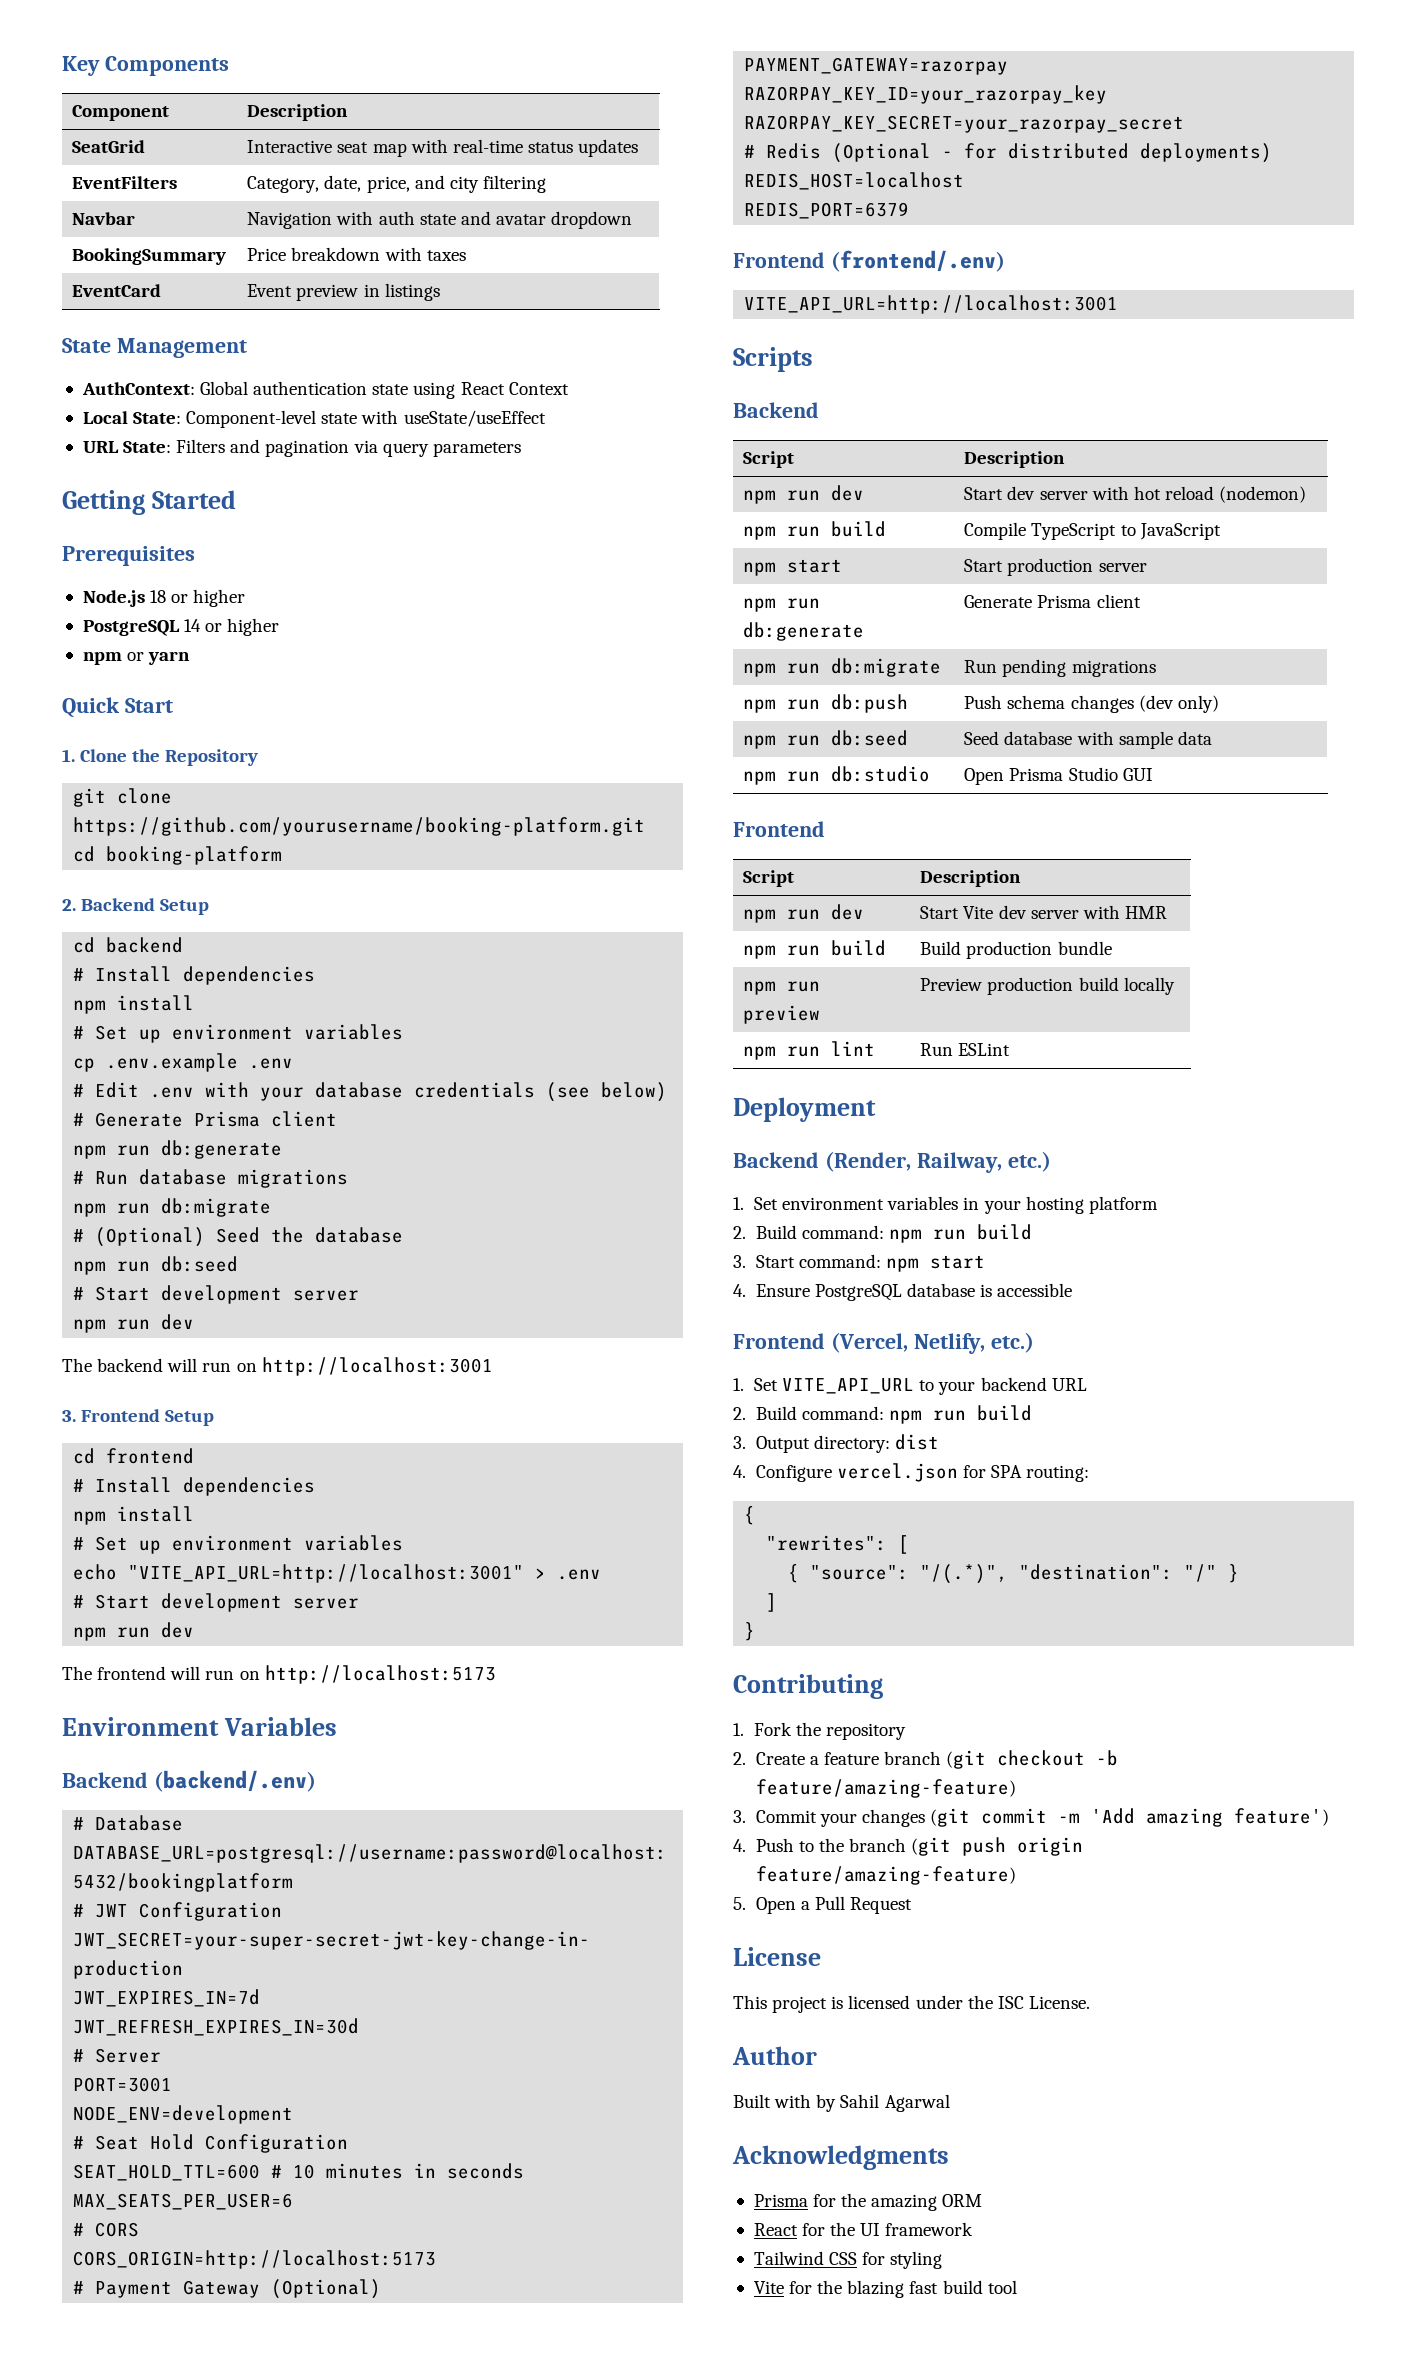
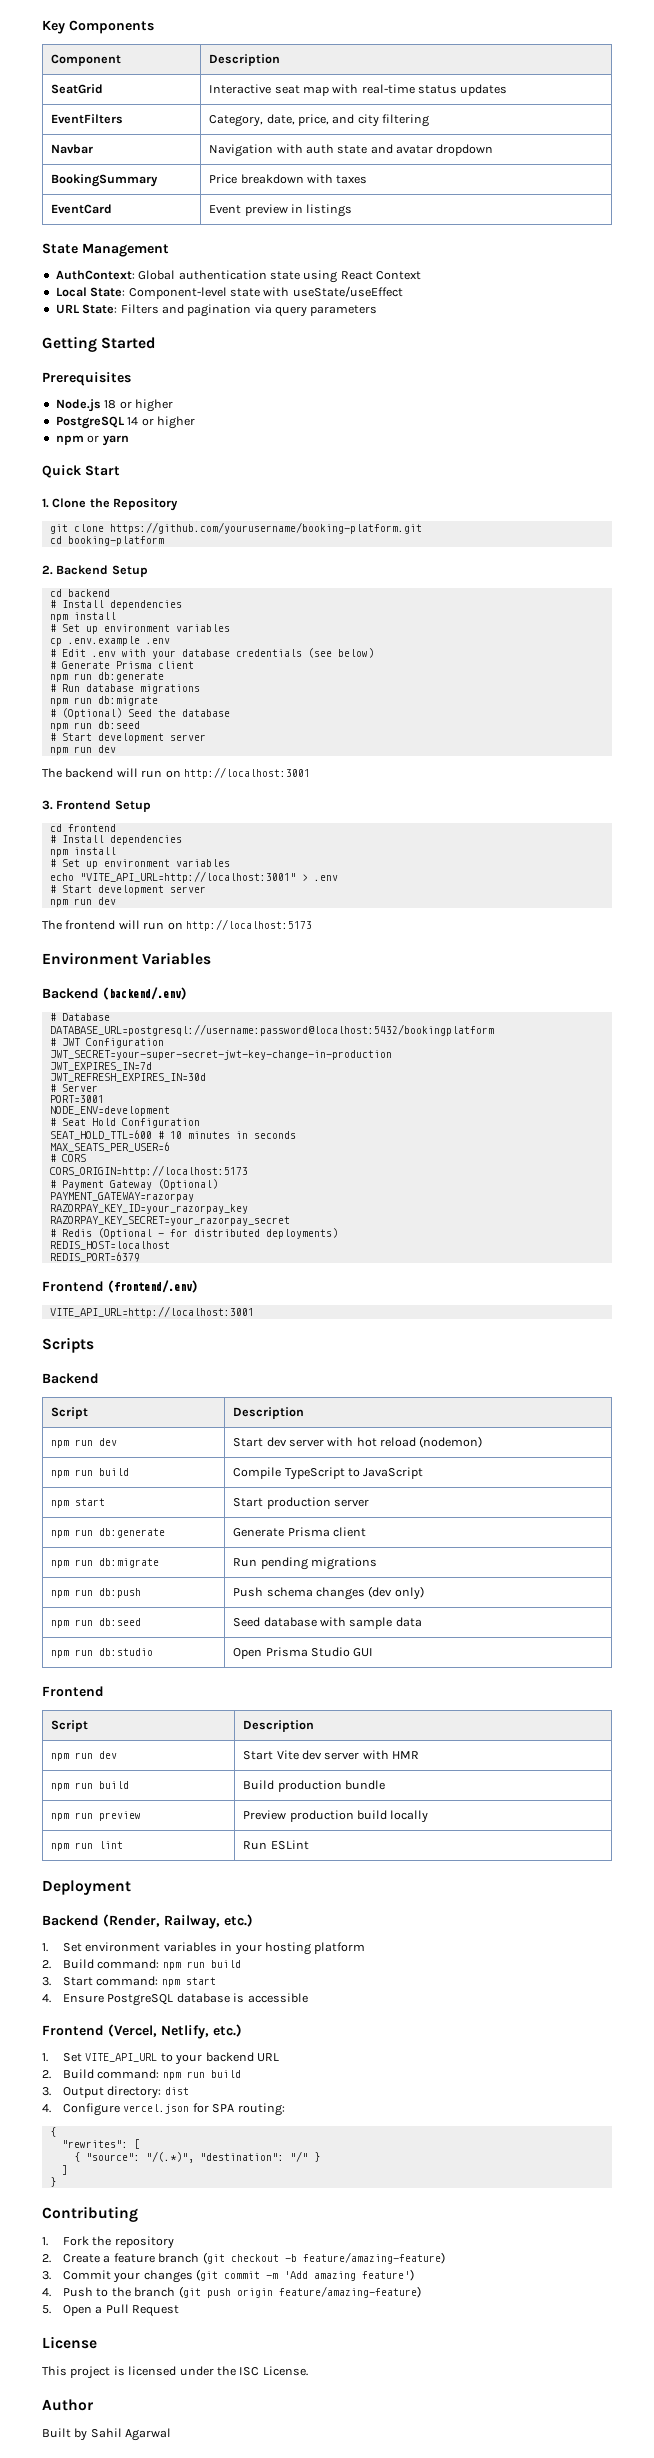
- Built with by Sahil Agarwal
+ Built by Sahil Agarwal
- Acknowledgments
- Prisma for the amazing ORM
- React for the UI framework
- Tailwind CSS for styling
- Vite for the blazing fast build tool

